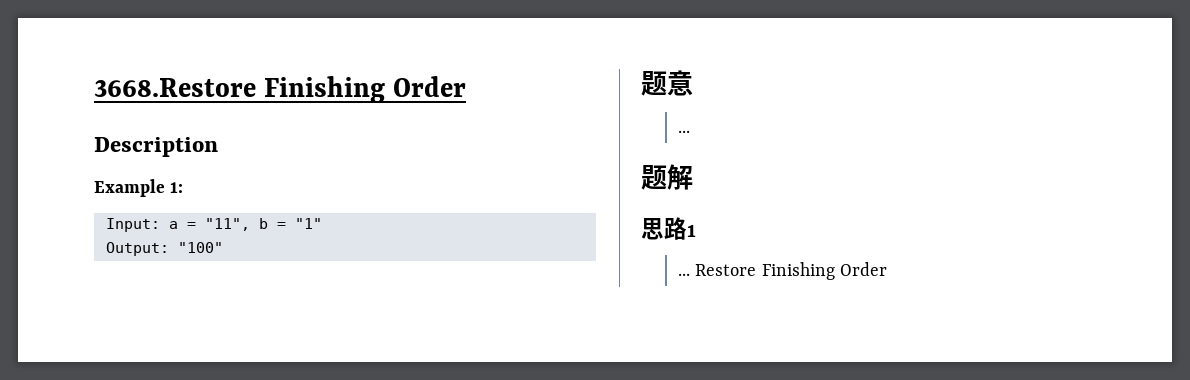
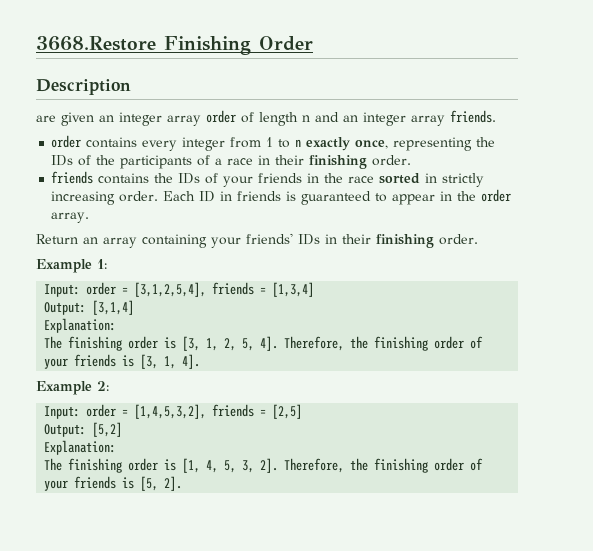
+ are given an integer array order of length n and an integer array friends.
+ order contains every integer from 1 to n exactly once, representing the IDs of the participants of a race in their finishing order.
+ friends contains the IDs of your friends in the race sorted in strictly increasing order. Each ID in friends is guaranteed to appear in the order array.
+ Return an array containing your friends' IDs in their finishing order.
  Example 1:
- Input: a = "11", b = "1"
- Output: "100"
- 题意
- ...
- 题解
- 思路1
- ... Restore Finishing Order
+ Input: order = [3,1,2,5,4], friends = [1,3,4]
+ Output: [3,1,4]
+ Explanation:
+ The finishing order is [3, 1, 2, 5, 4]. Therefore, the finishing order of your friends is [3, 1, 4].
+ Example 2:
+ Input: order = [1,4,5,3,2], friends = [2,5]
+ Output: [5,2]
+ Explanation:
+ The finishing order is [1, 4, 5, 3, 2]. Therefore, the finishing order of your friends is [5, 2].

